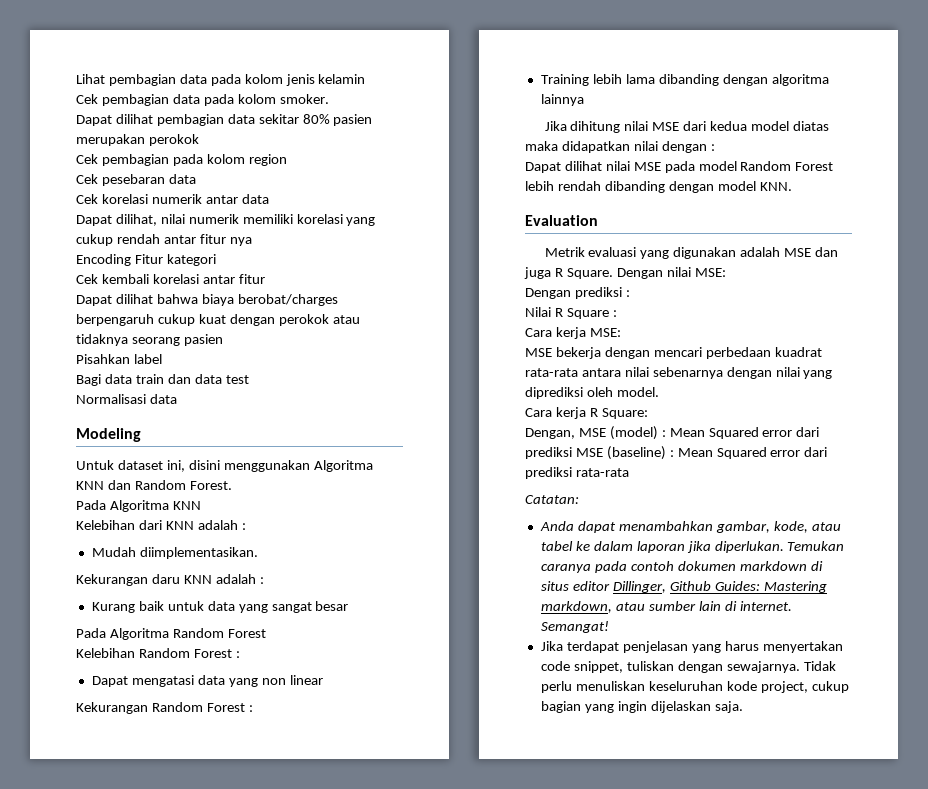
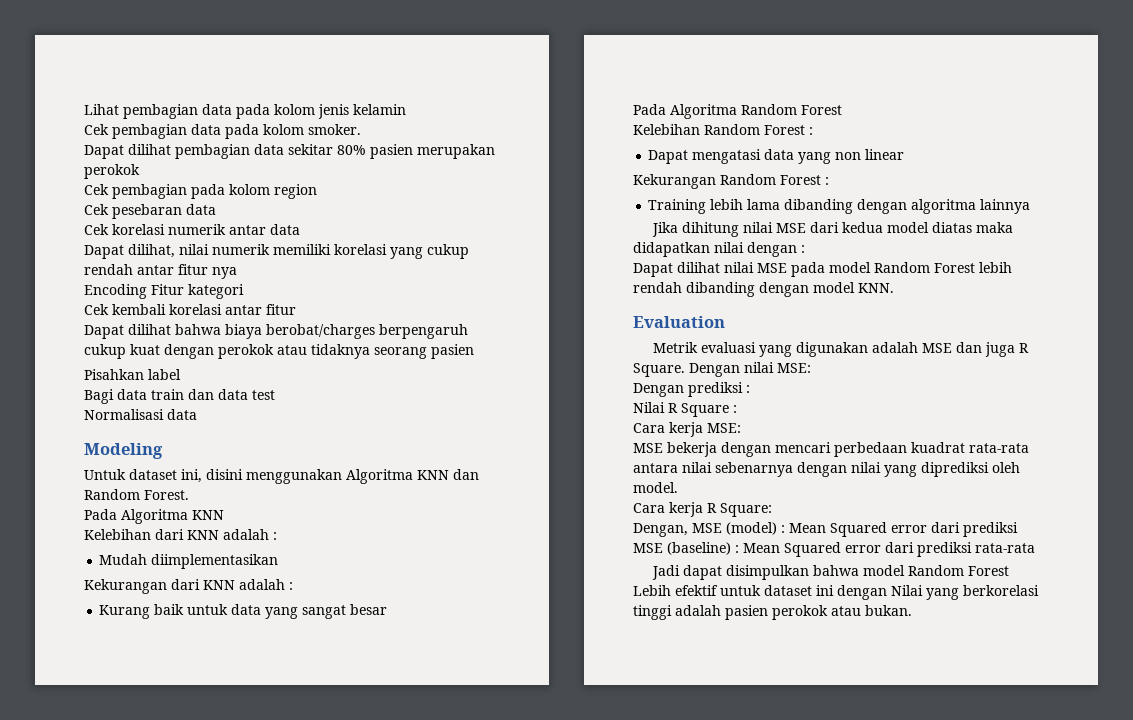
- Mudah diimplementasikan.
- Kekurangan daru KNN adalah :
+ Mudah diimplementasikan
+ Kekurangan dari KNN adalah :
- Catatan:
- Anda dapat menambahkan gambar, kode, atau tabel ke dalam laporan jika diperlukan. Temukan caranya pada contoh dokumen markdown di situs editor Dillinger, Github Guides: Mastering markdown, atau sumber lain di internet. Semangat!
- Jika terdapat penjelasan yang harus menyertakan code snippet, tuliskan dengan sewajarnya. Tidak perlu menuliskan keseluruhan kode project, cukup bagian yang ingin dijelaskan saja.
+ Jadi dapat disimpulkan bahwa model Random Forest Lebih efektif untuk dataset ini dengan Nilai yang berkorelasi tinggi adalah pasien perokok atau bukan.

